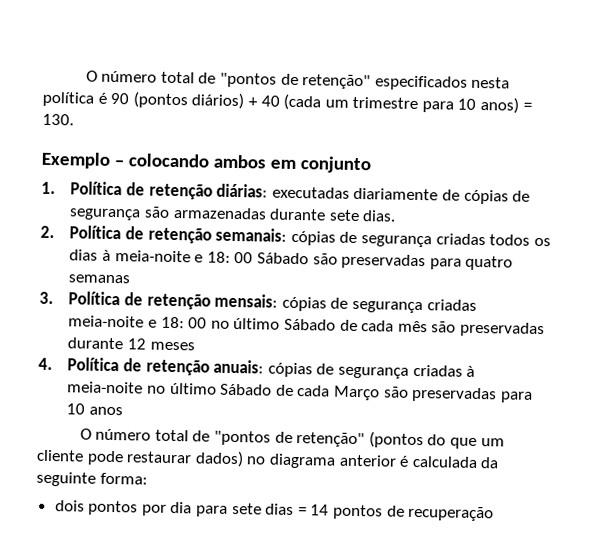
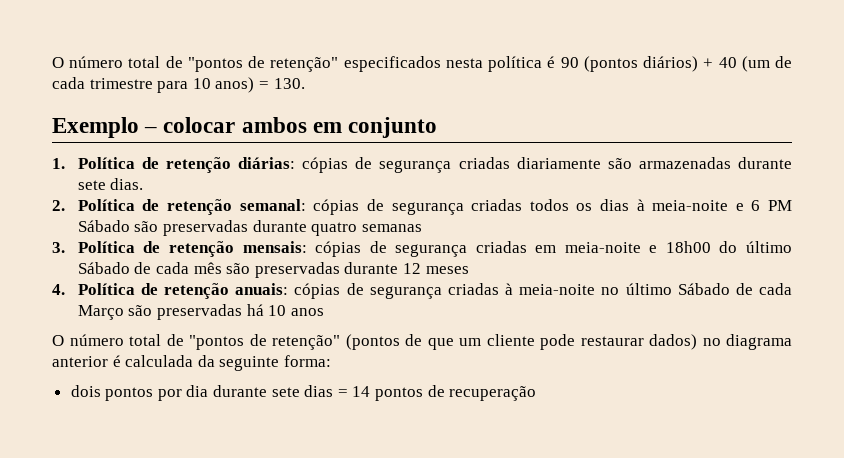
- O número total de "pontos de retenção" especificados nesta política é 90 (pontos diários) + 40 (cada um trimestre para 10 anos) = 130.
+ O número total de "pontos de retenção" especificados nesta política é 90 (pontos diários) + 40 (um de cada trimestre para 10 anos) = 130.
- Exemplo – colocando ambos em conjunto
+ Exemplo – colocar ambos em conjunto
- 1. Política de retenção diárias: executadas diariamente de cópias de segurança são armazenadas durante sete dias.
+ 1. Política de retenção diárias: cópias de segurança criadas diariamente são armazenadas durante sete dias.
- 2. Política de retenção semanais: cópias de segurança criadas todos os dias à meia-noite e 18: 00 Sábado são preservadas para quatro semanas
+ 2. Política de retenção semanal: cópias de segurança criadas todos os dias à meia-noite e 6 PM Sábado são preservadas durante quatro semanas
- 3. Política de retenção mensais: cópias de segurança criadas meia-noite e 18: 00 no último Sábado de cada mês são preservadas durante 12 meses
+ 3. Política de retenção mensais: cópias de segurança criadas em meia-noite e 18h00 do último Sábado de cada mês são preservadas durante 12 meses
- 4. Política de retenção anuais: cópias de segurança criadas à meia-noite no último Sábado de cada Março são preservadas para 10 anos
+ 4. Política de retenção anuais: cópias de segurança criadas à meia-noite no último Sábado de cada Março são preservadas há 10 anos
- O número total de "pontos de retenção" (pontos do que um cliente pode restaurar dados) no diagrama anterior é calculada da seguinte forma:
+ O número total de "pontos de retenção" (pontos de que um cliente pode restaurar dados) no diagrama anterior é calculada da seguinte forma:
- dois pontos por dia para sete dias = 14 pontos de recuperação
+ dois pontos por dia durante sete dias = 14 pontos de recuperação

